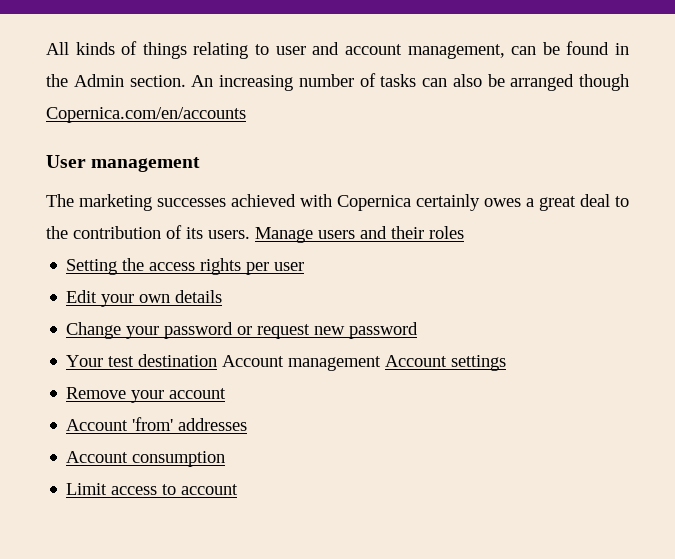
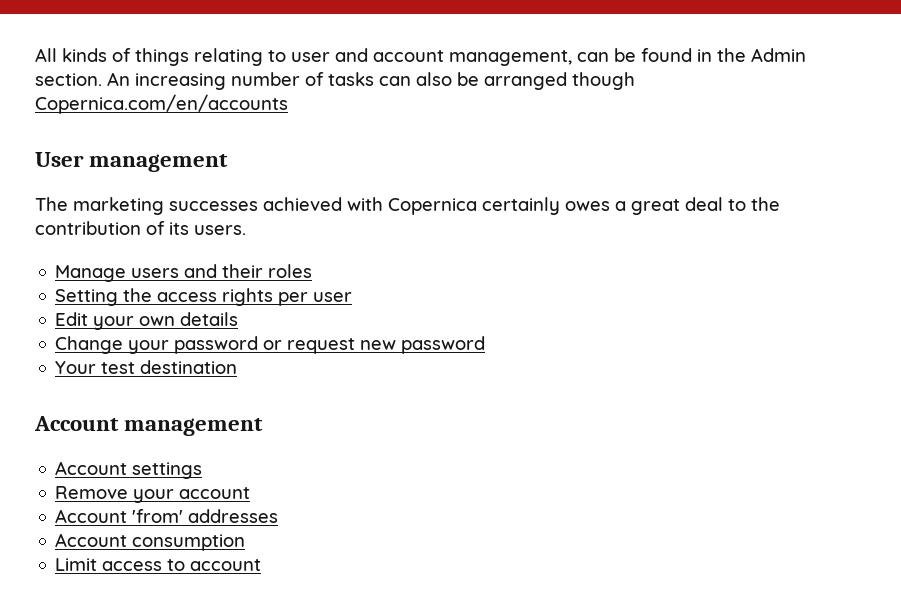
- The marketing successes achieved with Copernica certainly owes a great deal to the contribution of its users. Manage users and their roles
+ The marketing successes achieved with Copernica certainly owes a great deal to the contribution of its users.
+ Manage users and their roles
- Your test destination Account management Account settings
+ Your test destination
+ Account management
+ Account settings

